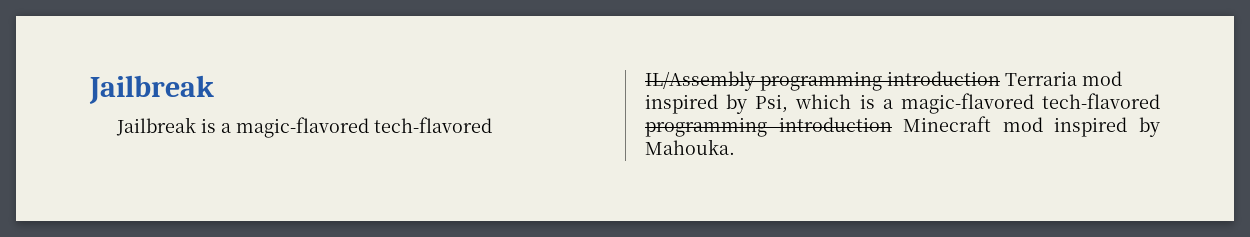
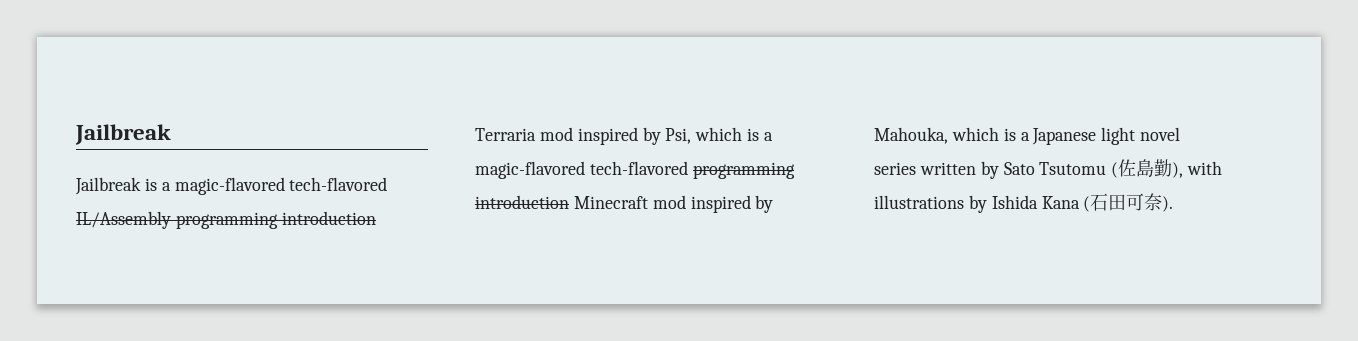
- Jailbreak is a magic-flavored tech-flavored IL/Assembly programming introduction Terraria mod inspired by Psi, which is a magic-flavored tech-flavored programming introduction Minecraft mod inspired by Mahouka.
+ Jailbreak is a magic-flavored tech-flavored IL/Assembly programming introduction Terraria mod inspired by Psi, which is a magic-flavored tech-flavored programming introduction Minecraft mod inspired by Mahouka, which is a Japanese light novel series written by Sato Tsutomu (佐島勤), with illustrations by Ishida Kana (石田可奈).

